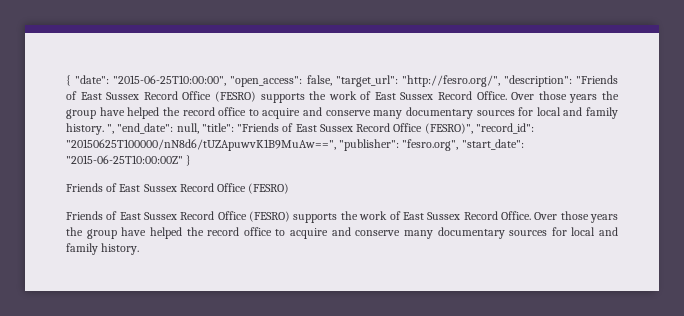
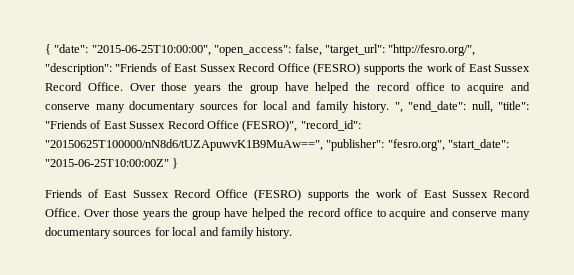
  ", "end_date": null, "title": "Friends of East Sussex Record Office (FESRO)", "record_id": "20150625T100000/nN8d6/tUZApuwvK1B9MuAw==", "publisher": "fesro.org", "start_date": "2015-06-25T10:00:00Z" }
- Friends of East Sussex Record Office (FESRO)

